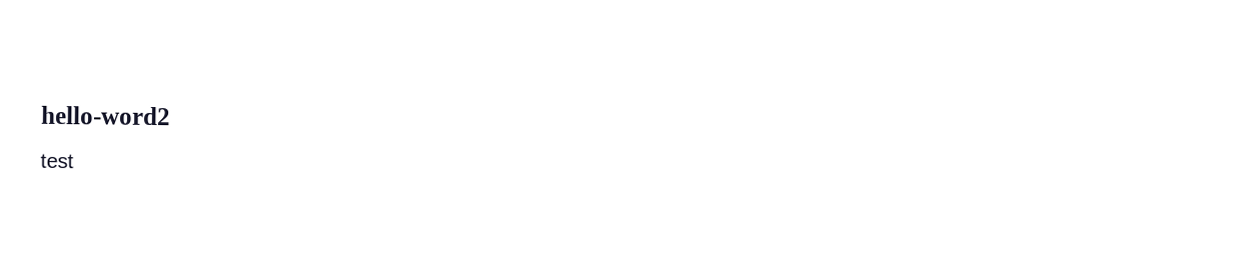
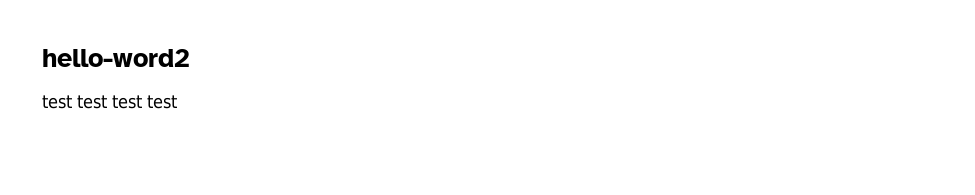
- test
+ test test test test

